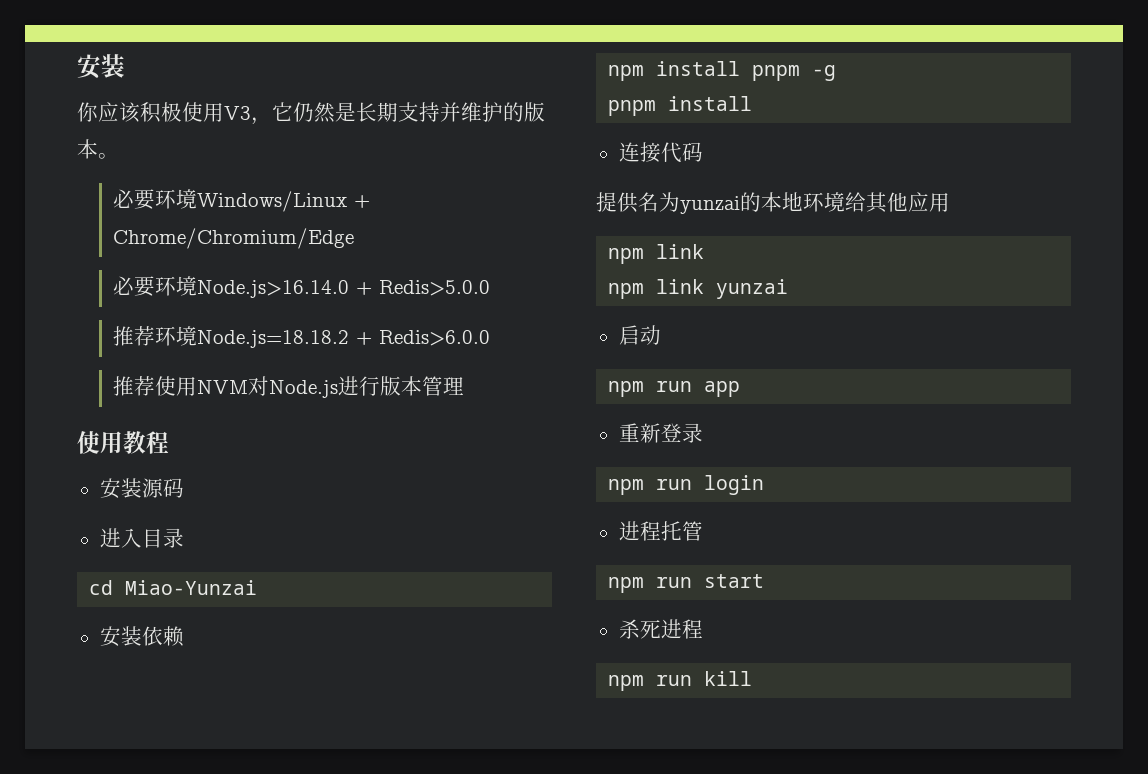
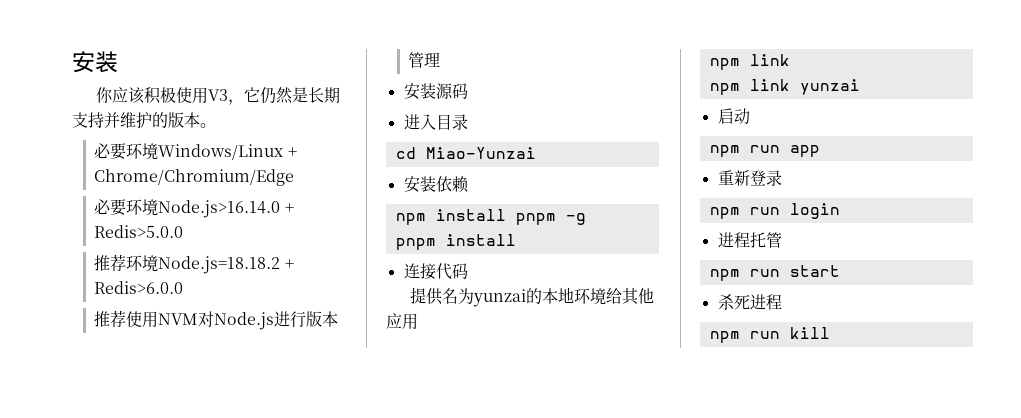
- 使用教程

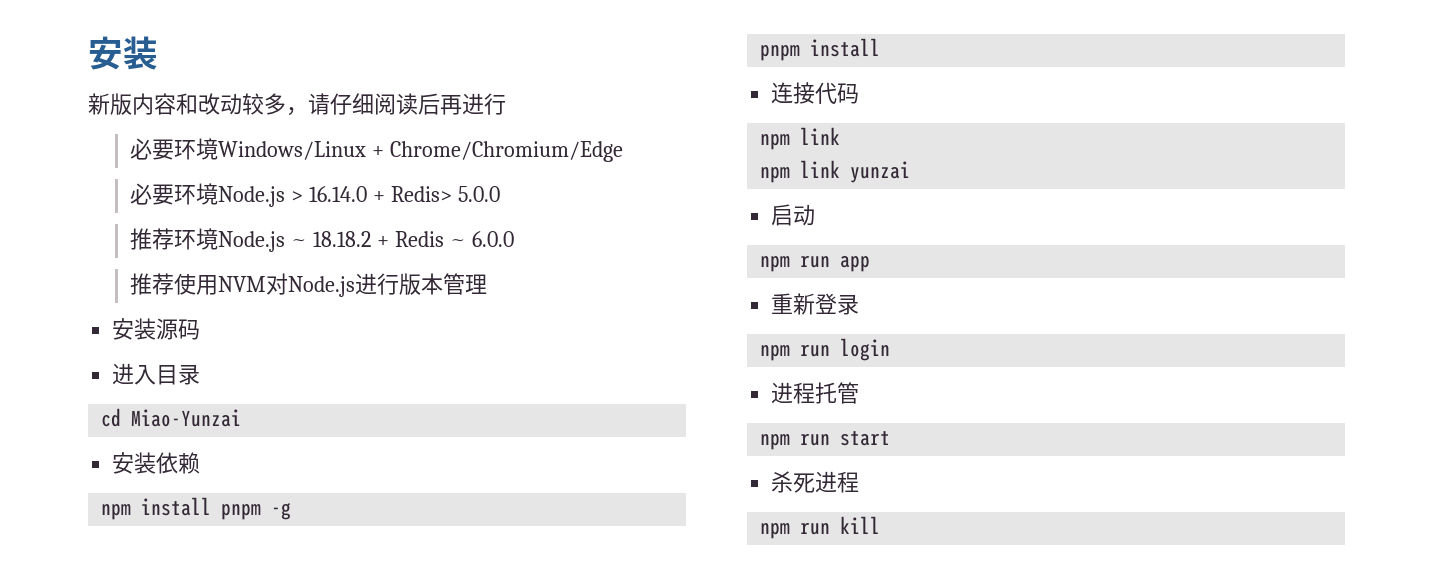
- 你应该积极使用V3，它仍然是长期支持并维护的版本。
+ 新版内容和改动较多，请仔细阅读后再进行
- 必要环境Node.js>16.14.0 + Redis>5.0.0
- 推荐环境Node.js=18.18.2 + Redis>6.0.0
+ 必要环境Node.js > 16.14.0 + Redis> 5.0.0
+ 推荐环境Node.js ~ 18.18.2 + Redis ~ 6.0.0
- 提供名为yunzai的本地环境给其他应用

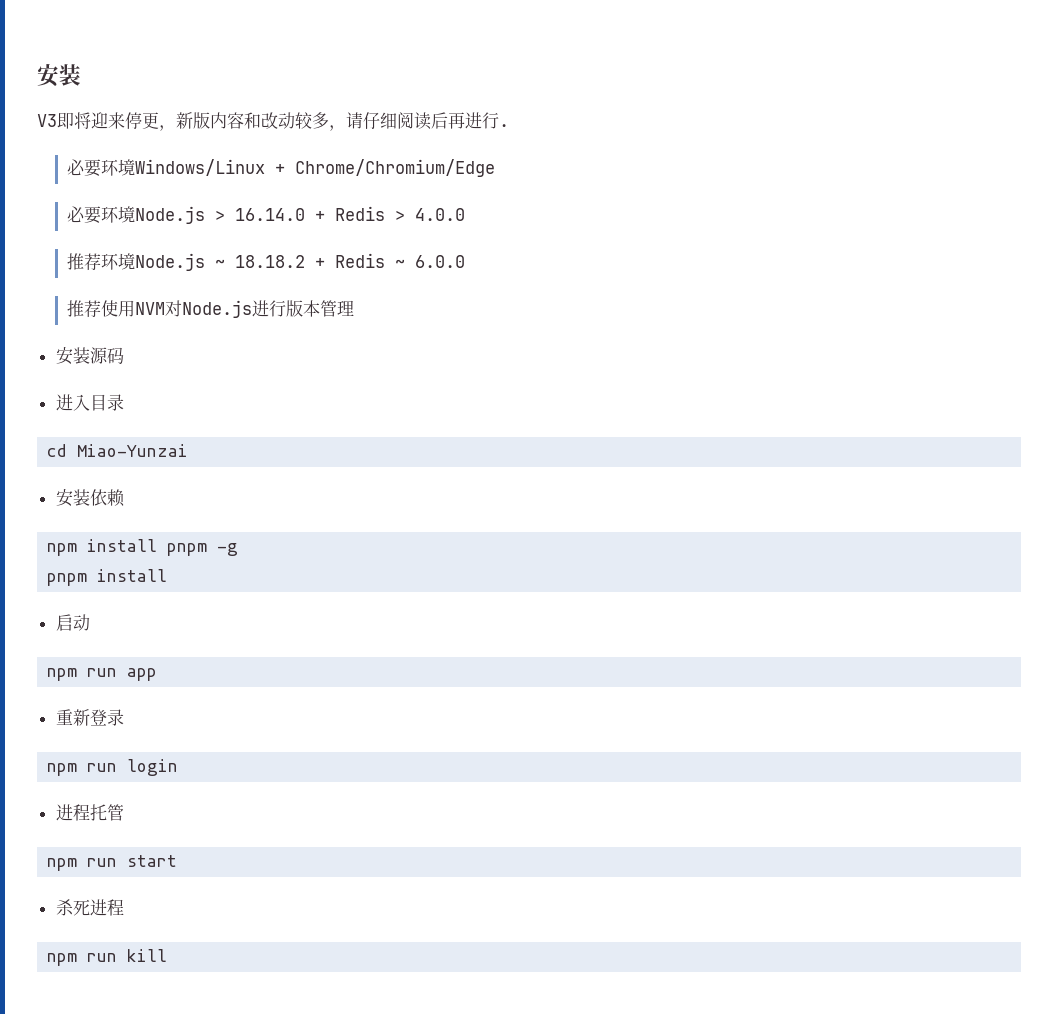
- 新版内容和改动较多，请仔细阅读后再进行
+ V3即将迎来停更，新版内容和改动较多，请仔细阅读后再进行.
- 必要环境Node.js > 16.14.0 + Redis> 5.0.0
+ 必要环境Node.js > 16.14.0 + Redis > 4.0.0
- 连接代码
- npm link
- npm link yunzai

